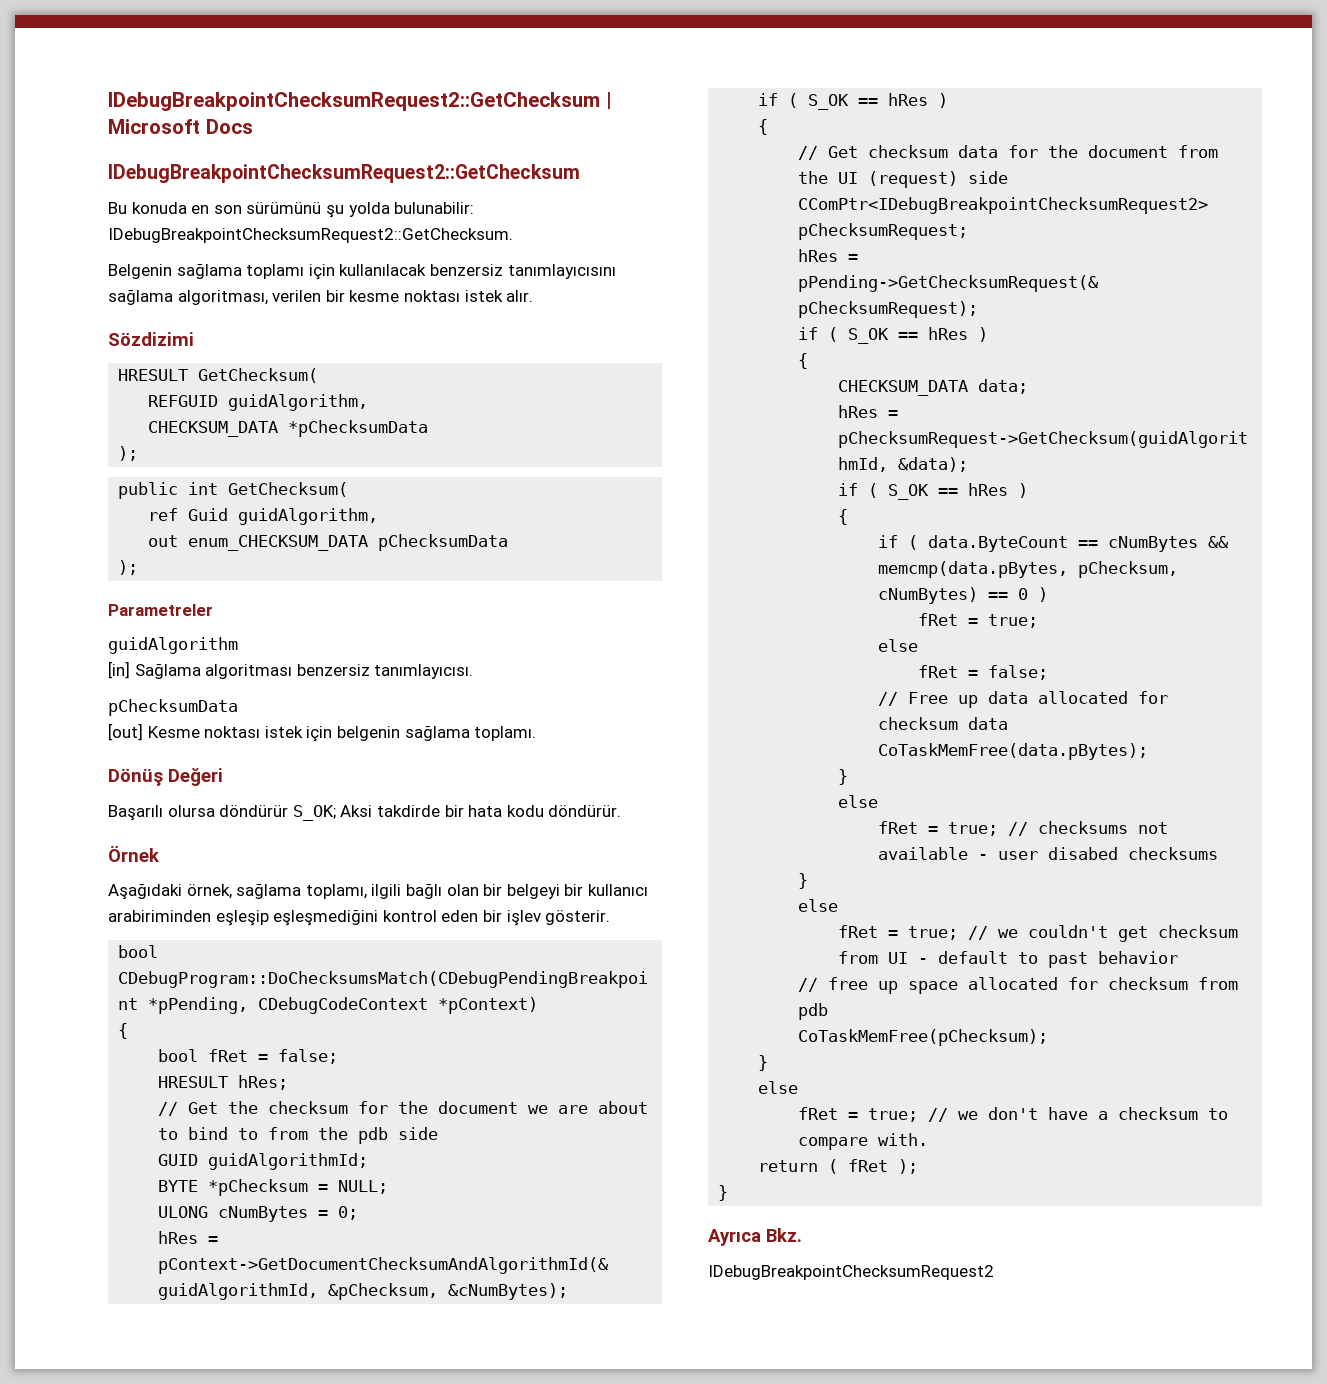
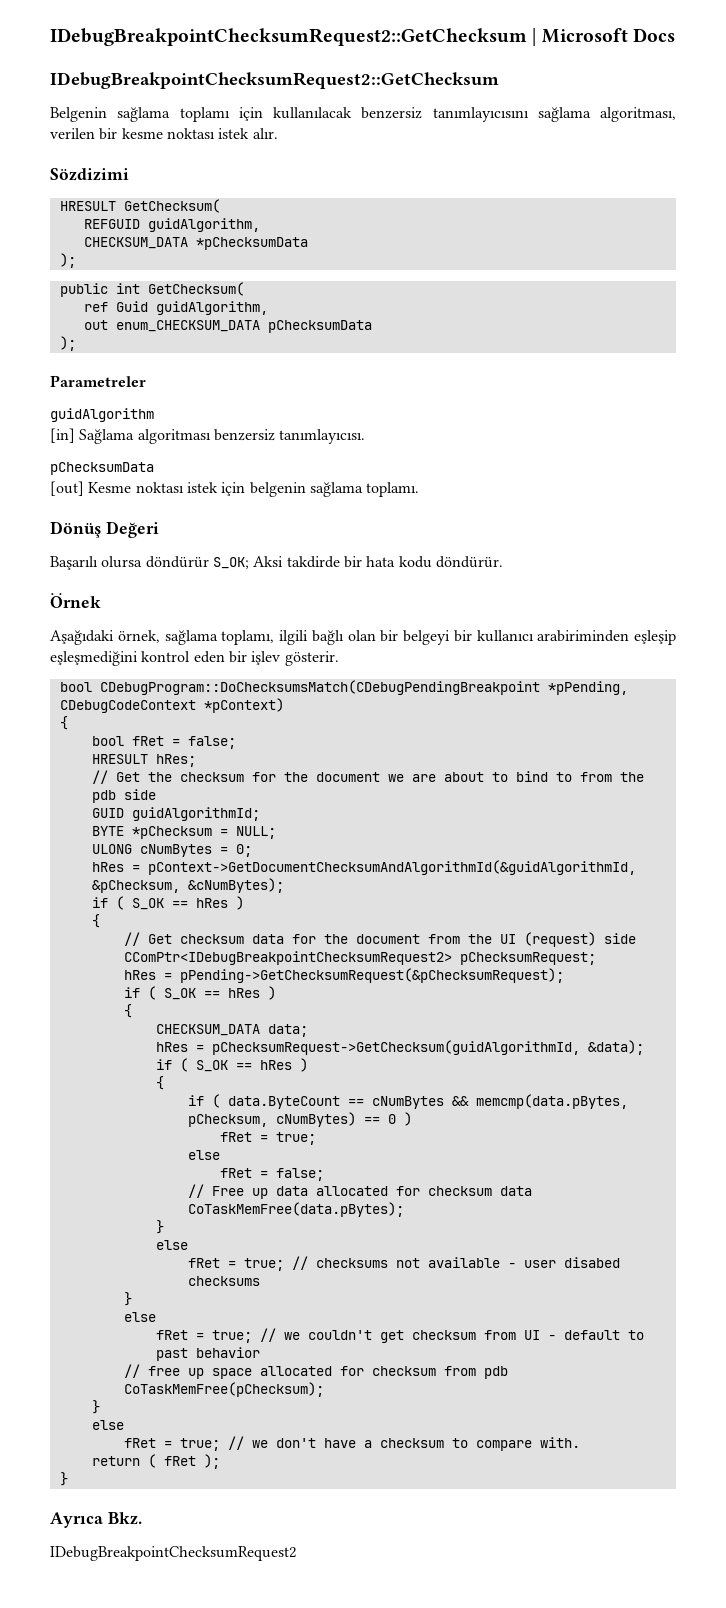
- Bu konuda en son sürümünü şu yolda bulunabilir: IDebugBreakpointChecksumRequest2::GetChecksum.

